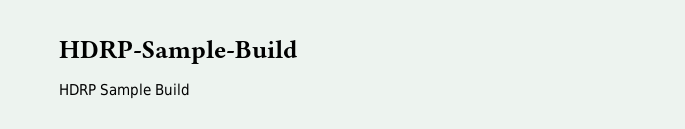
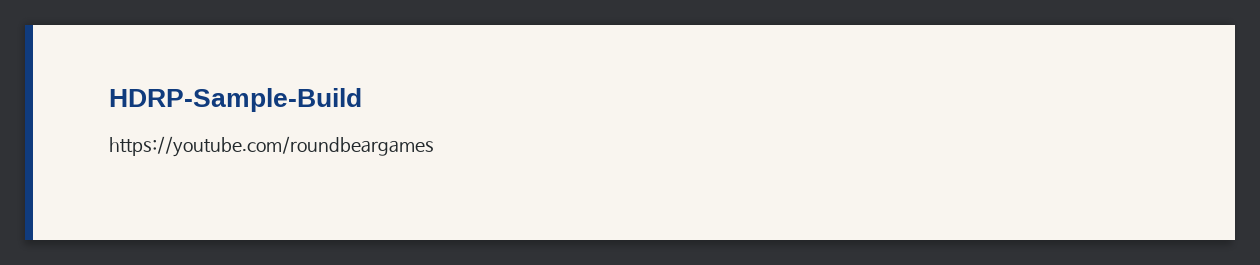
- HDRP Sample Build
+ https://youtube.com/roundbeargames

